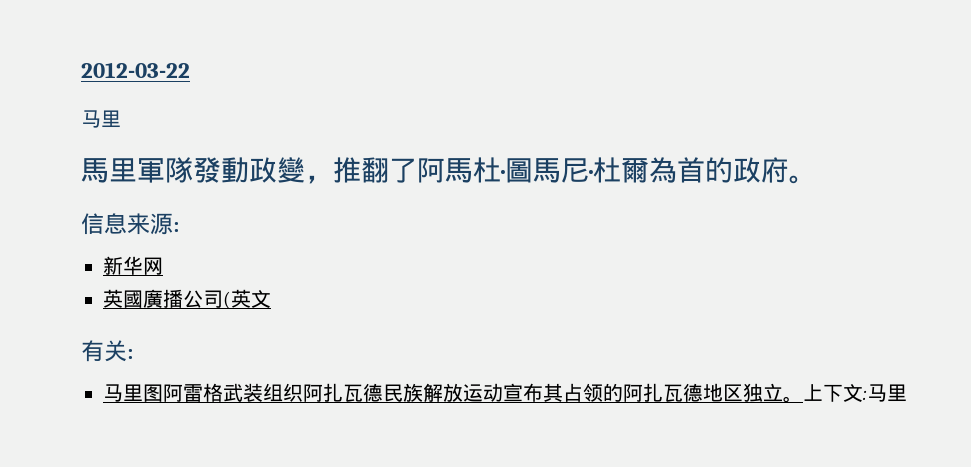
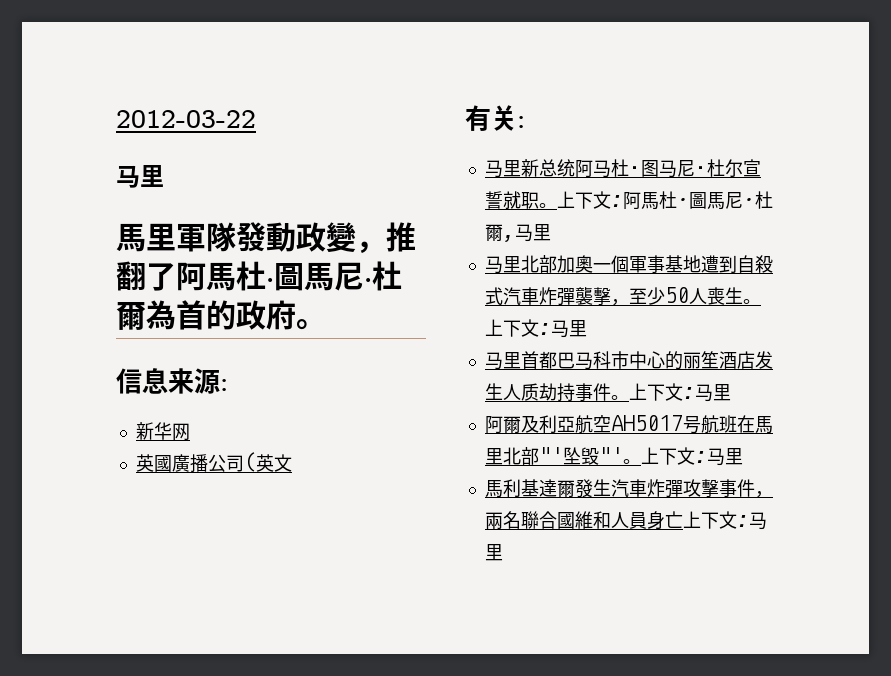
- 马里图阿雷格武装组织阿扎瓦德民族解放运动宣布其占领的阿扎瓦德地区独立。上下文:马里
+ 马里新总统阿马杜·图马尼·杜尔宣誓就职。上下文:阿馬杜·圖馬尼·杜爾,马里
+ 马里北部加奧一個軍事基地遭到自殺式汽車炸彈襲擊，至少50人喪生。上下文:马里
+ 马里首都巴马科市中心的丽笙酒店发生人质劫持事件。上下文:马里
+ 阿爾及利亞航空AH5017号航班在馬里北部"'坠毁"'。上下文:马里
+ 馬利基達爾發生汽車炸彈攻擊事件，兩名聯合國維和人員身亡上下文:马里

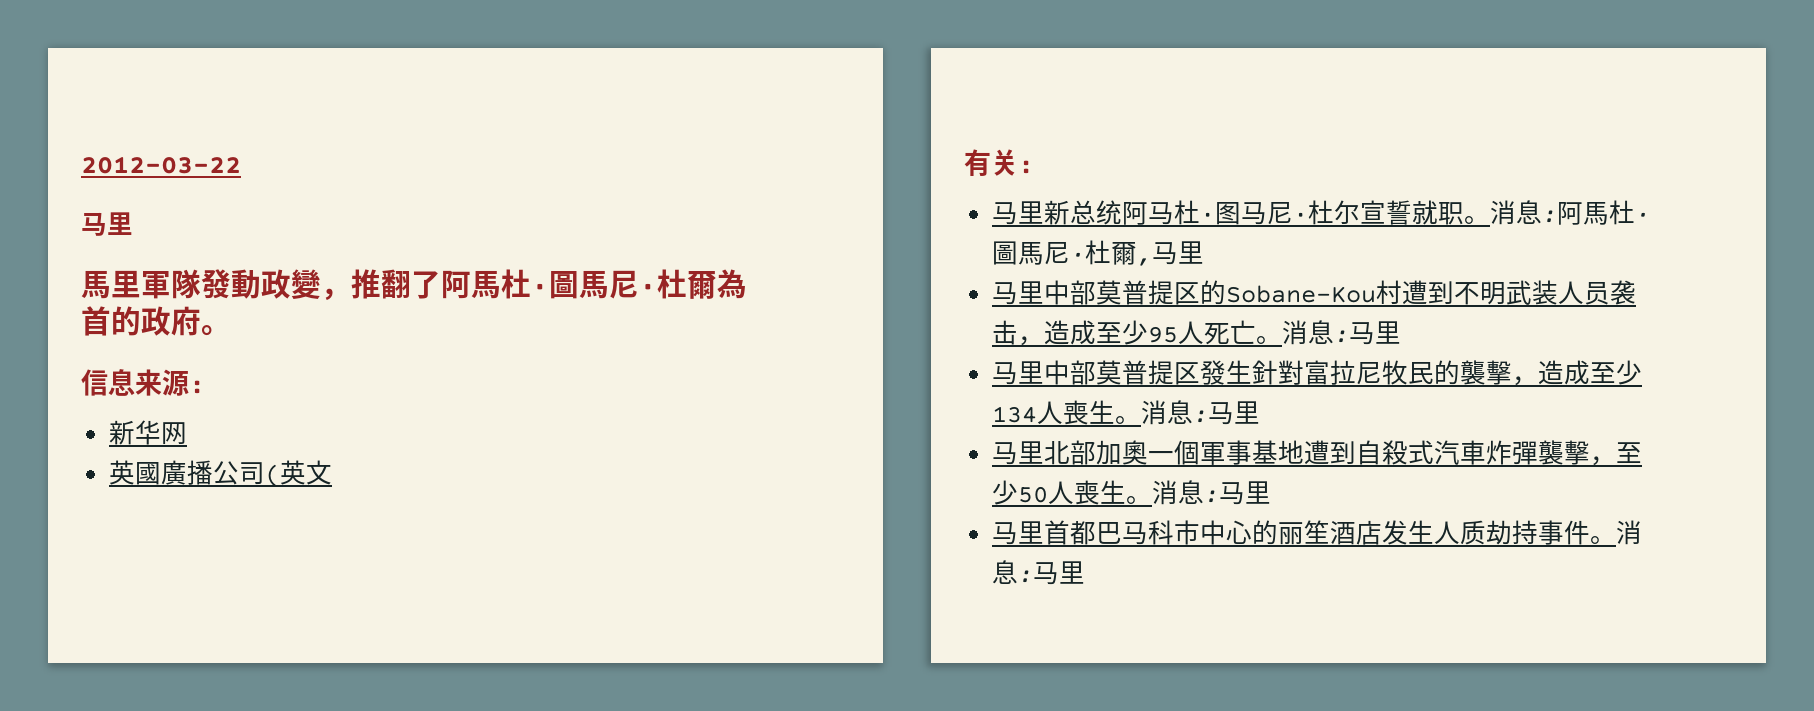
- 上下文:阿馬杜·圖馬尼·杜爾,马里
+ 消息:阿馬杜·圖馬尼·杜爾,马里
+ 马里中部莫普提区的Sobane-Kou村遭到不明武装人员袭击，造成至少95人死亡。消息:马里
+ 马里中部莫普提区發生針對富拉尼牧民的襲擊，造成至少134人喪生。消息:马里
- 马里北部加奧一個軍事基地遭到自殺式汽車炸彈襲擊，至少50人喪生。上下文:马里
+ 马里北部加奧一個軍事基地遭到自殺式汽車炸彈襲擊，至少50人喪生。消息:马里
- 马里首都巴马科市中心的丽笙酒店发生人质劫持事件。上下文:马里
- 阿爾及利亞航空AH5017号航班在馬里北部"'坠毁"'。上下文:马里
- 馬利基達爾發生汽車炸彈攻擊事件，兩名聯合國維和人員身亡上下文:马里
+ 马里首都巴马科市中心的丽笙酒店发生人质劫持事件。消息:马里

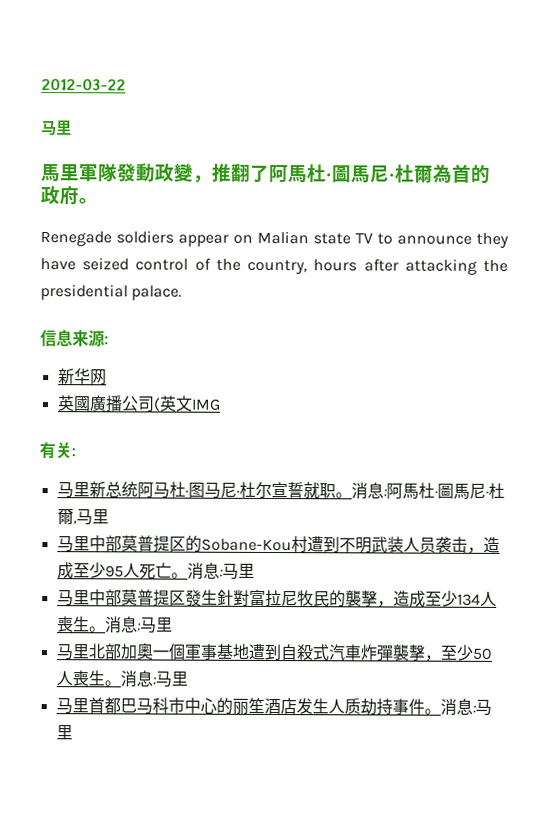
+ Renegade soldiers appear on Malian state TV to announce they have seized control of the country, hours after attacking the presidential palace.
- 英國廣播公司(英文
+ 英國廣播公司(英文IMG

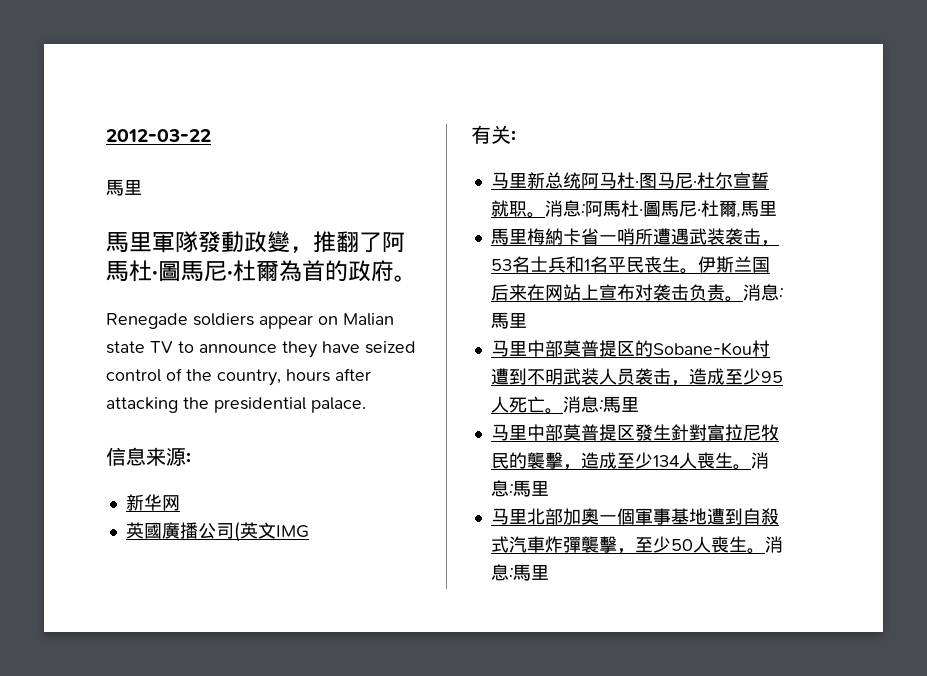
  2012-03-22
- 马里
+ 馬里
- 消息:阿馬杜·圖馬尼·杜爾,马里
+ 消息:阿馬杜·圖馬尼·杜爾,馬里
+ 馬里梅納卡省一哨所遭遇武装袭击，53名士兵和1名平民丧生。伊斯兰国后来在网站上宣布对袭击负责。消息:馬里
- 马里中部莫普提区的Sobane-Kou村遭到不明武装人员袭击，造成至少95人死亡。消息:马里
+ 马里中部莫普提区的Sobane-Kou村遭到不明武装人员袭击，造成至少95人死亡。消息:馬里
- 马里中部莫普提区發生針對富拉尼牧民的襲擊，造成至少134人喪生。消息:马里
+ 马里中部莫普提区發生針對富拉尼牧民的襲擊，造成至少134人喪生。消息:馬里
- 马里北部加奧一個軍事基地遭到自殺式汽車炸彈襲擊，至少50人喪生。消息:马里
- 马里首都巴马科市中心的丽笙酒店发生人质劫持事件。消息:马里
+ 马里北部加奧一個軍事基地遭到自殺式汽車炸彈襲擊，至少50人喪生。消息:馬里

